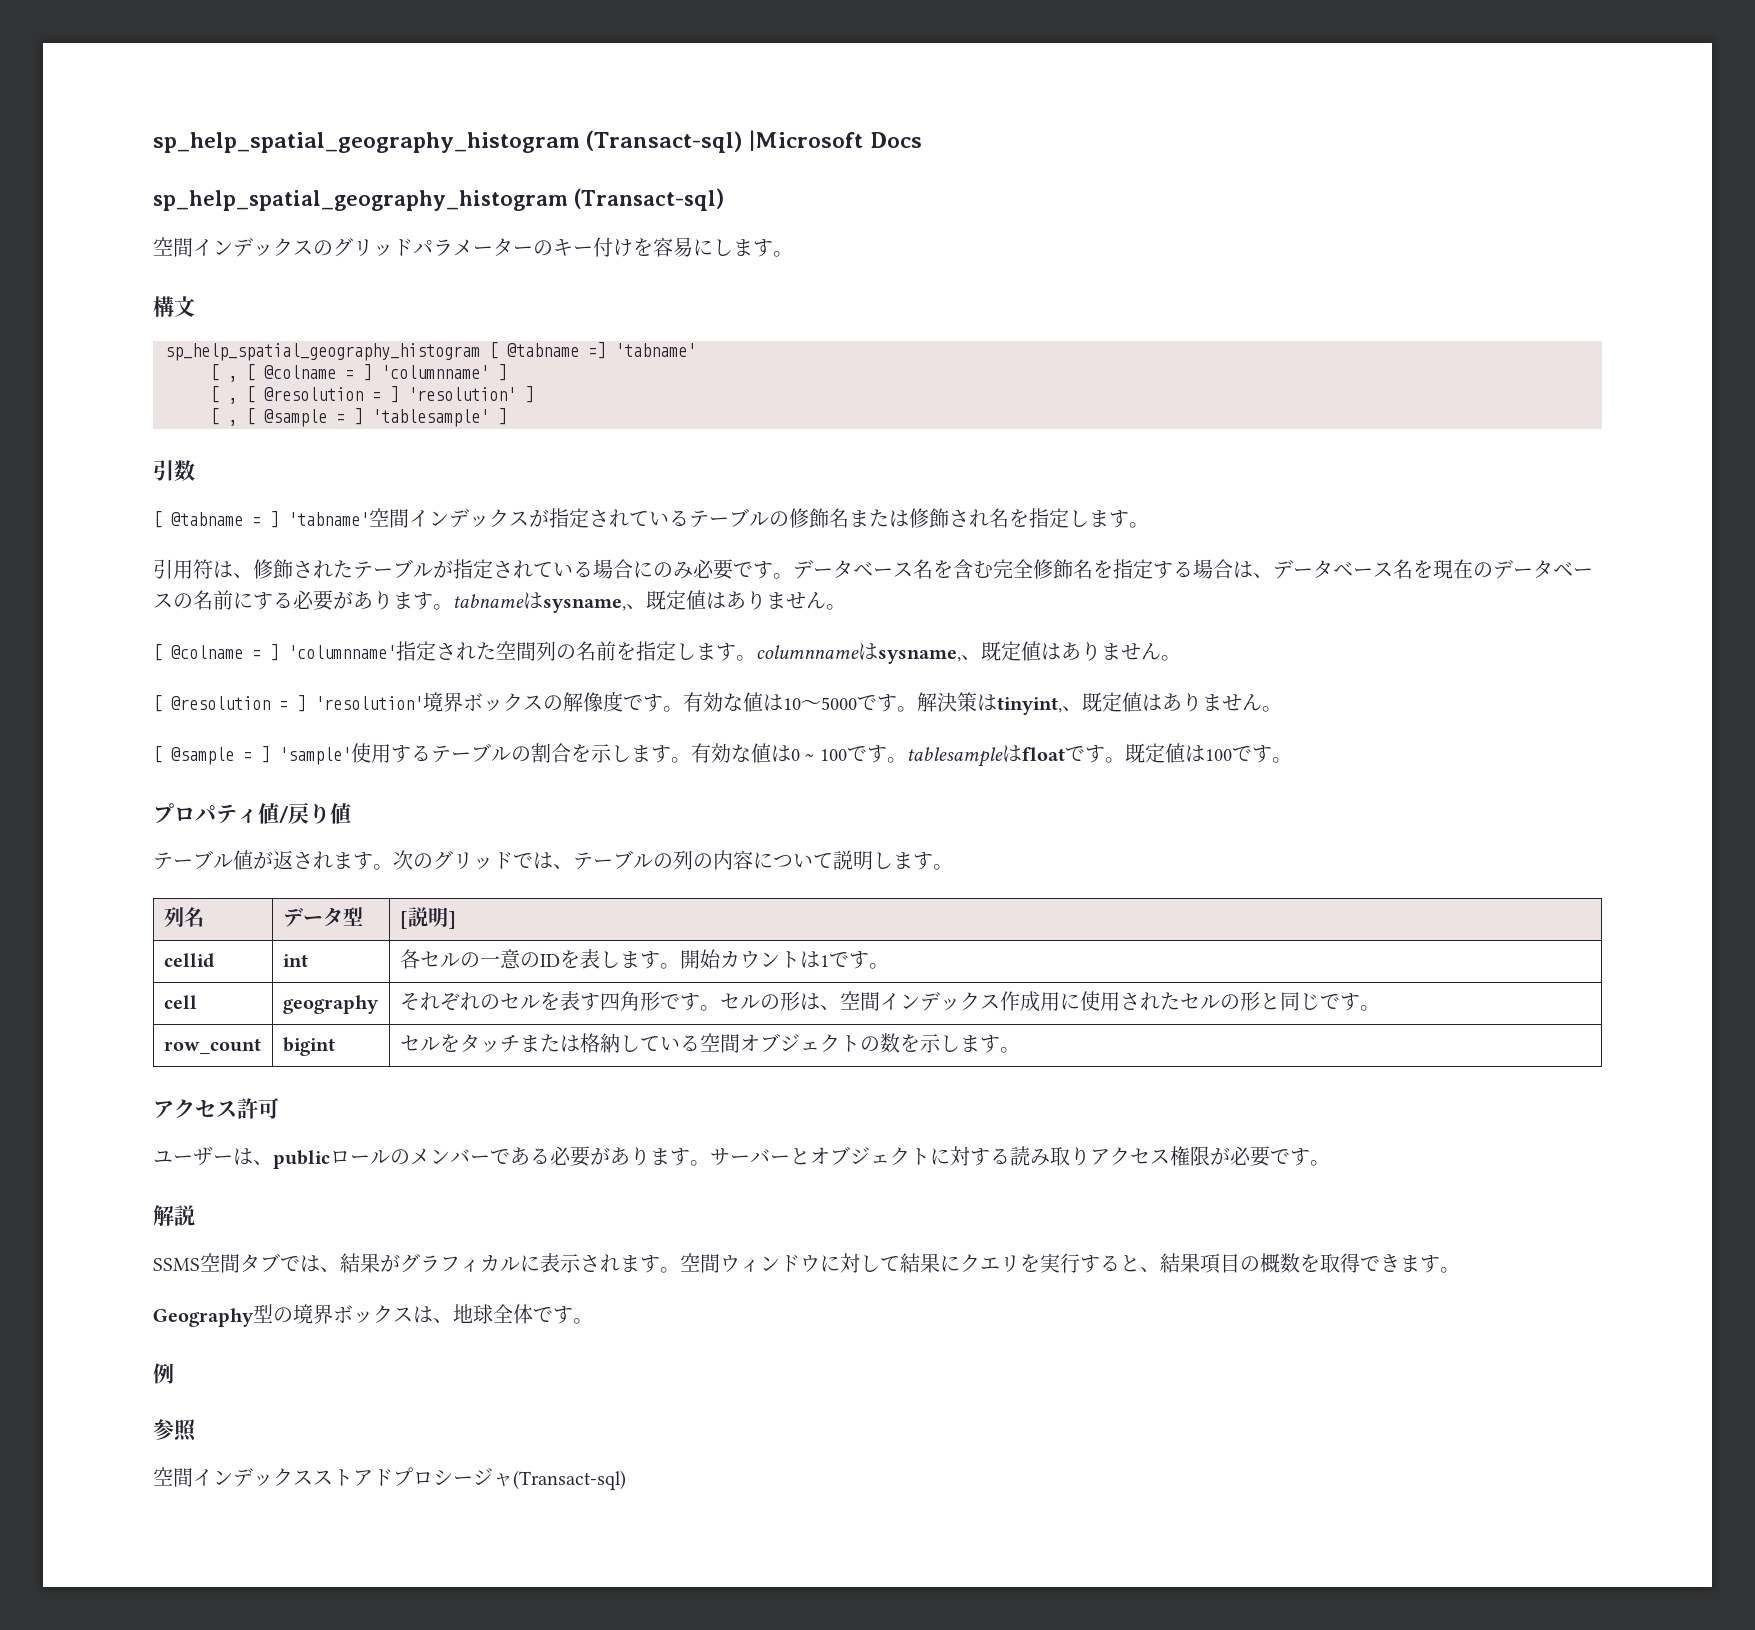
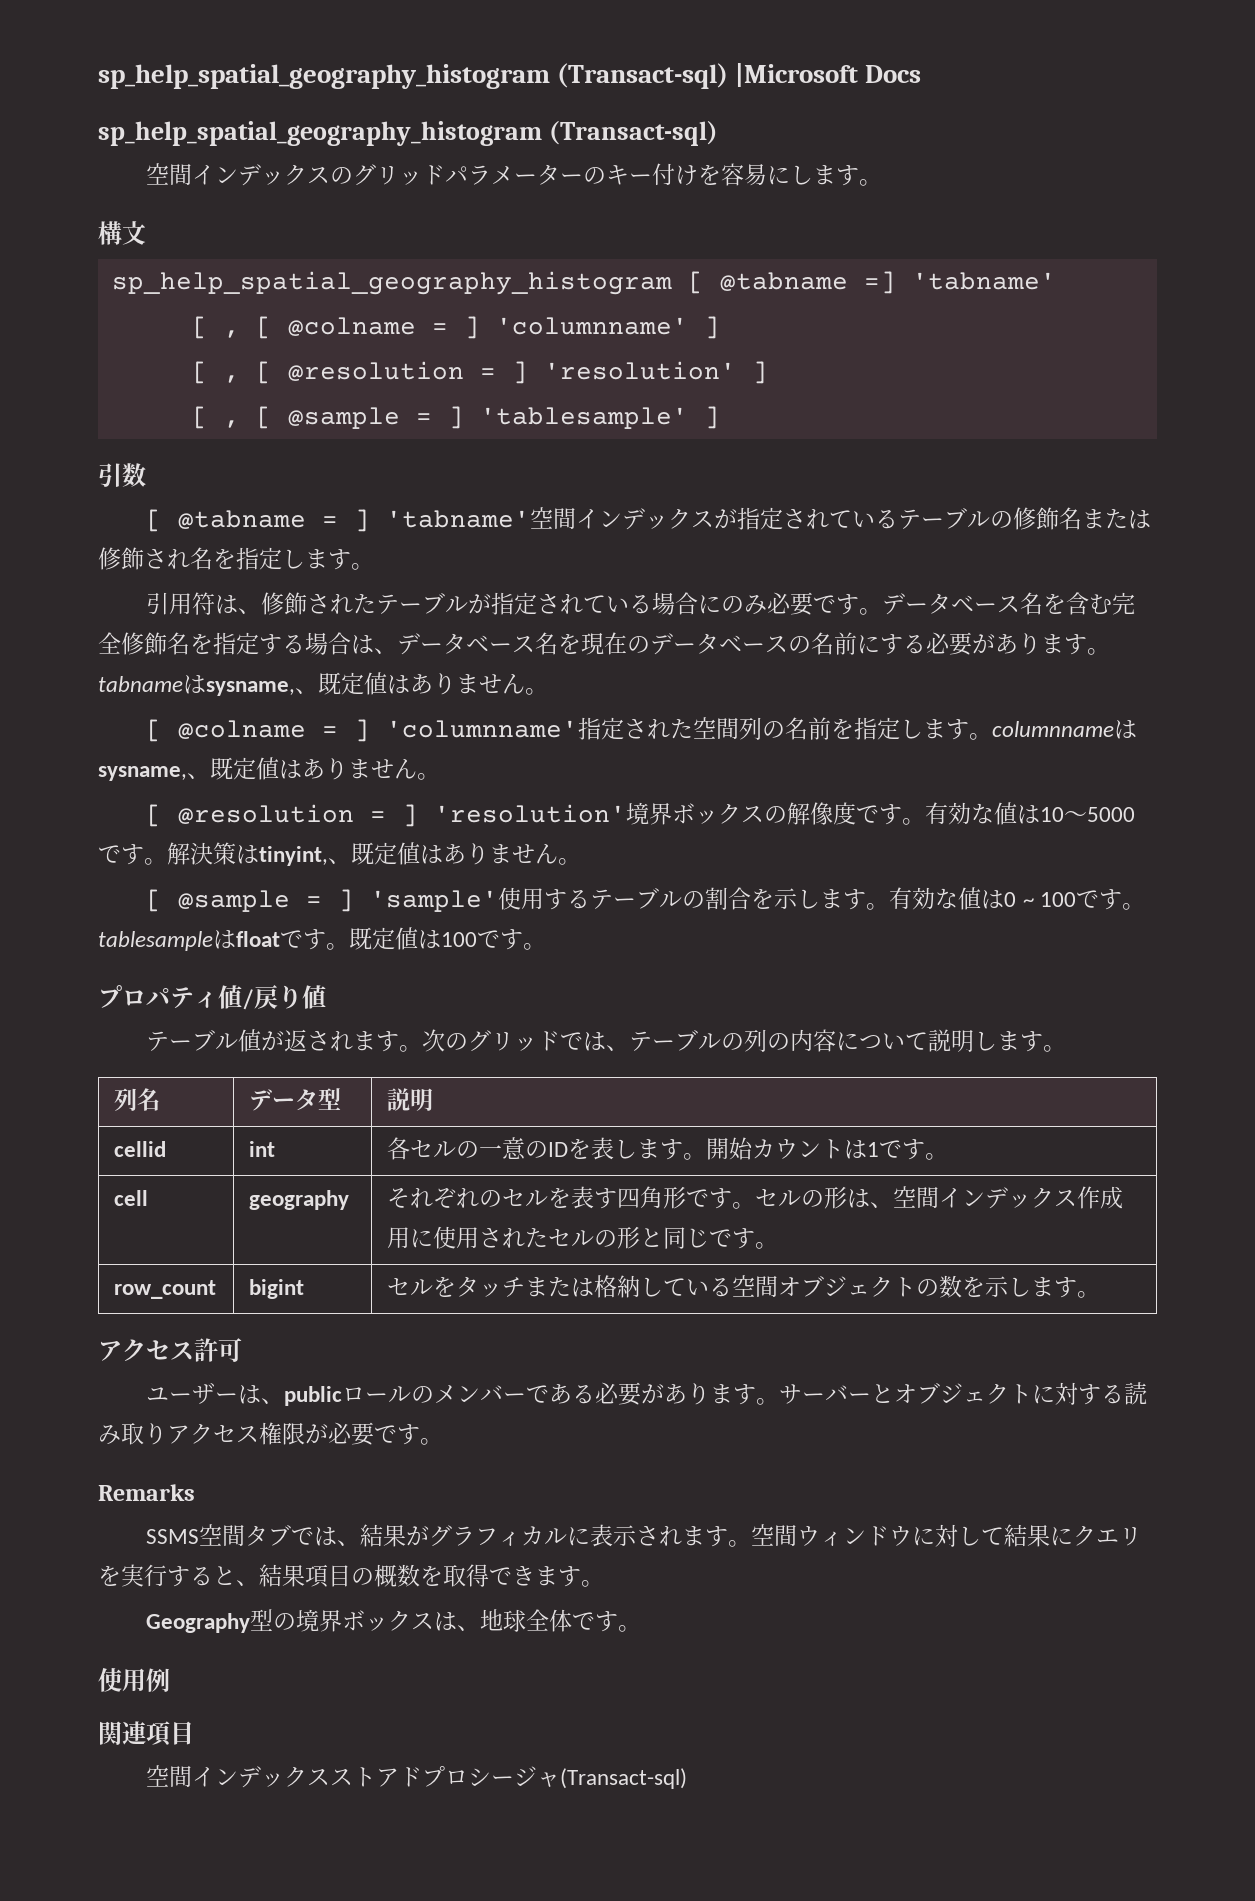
- 列名 | データ型 | [説明]
+ 列名 | データ型 | 説明
- 解説
+ Remarks
- 例
+ 使用例
- 参照
+ 関連項目

